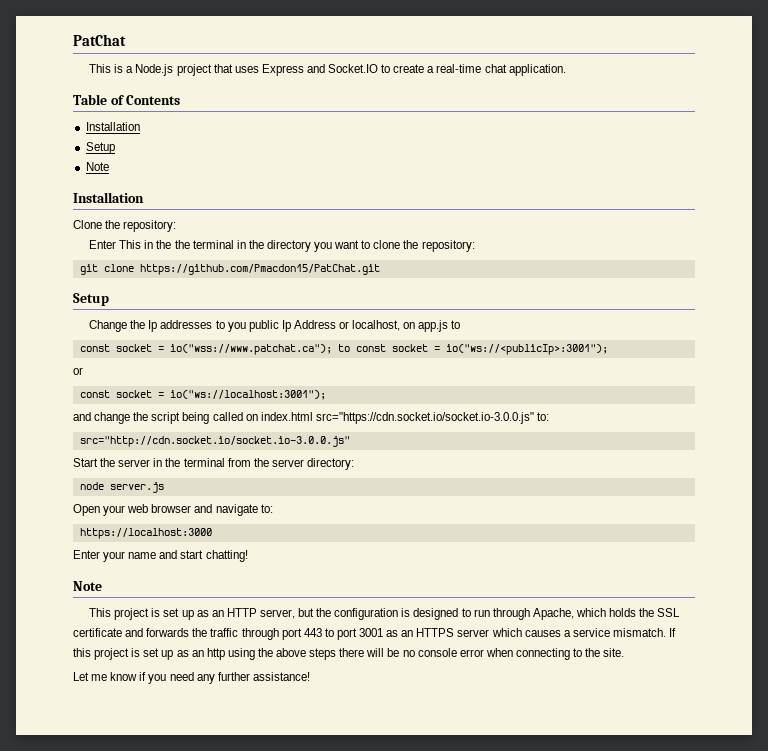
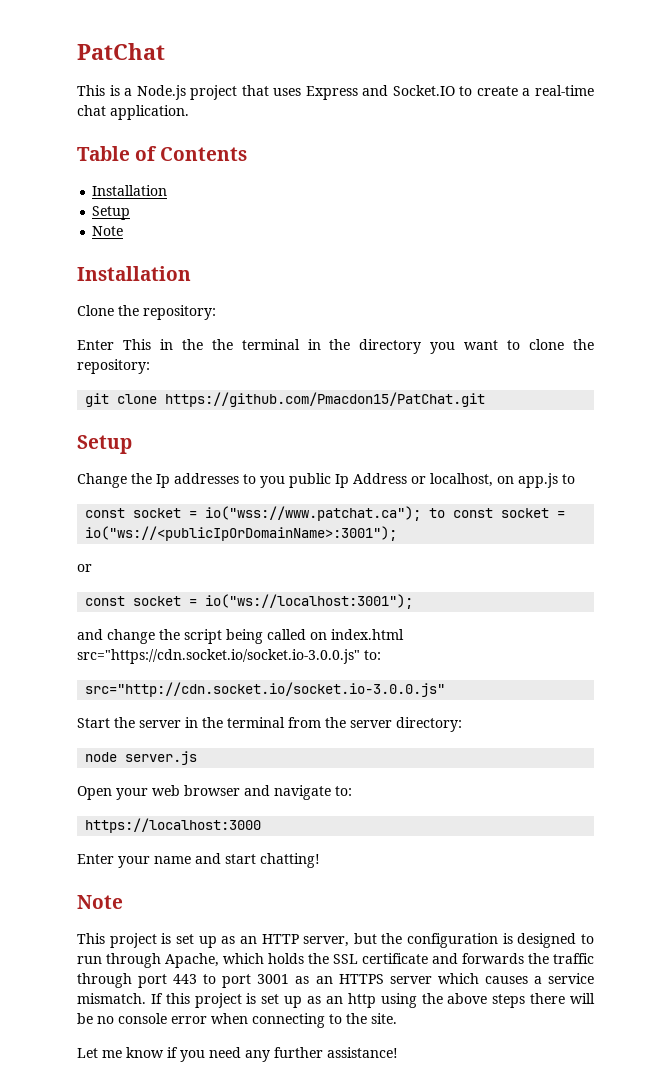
- const socket = io("wss://www.patchat.ca"); to const socket = io("ws://<publicIp>:3001");
+ const socket = io("wss://www.patchat.ca"); to const socket = io("ws://<publicIpOrDomainName>:3001");

